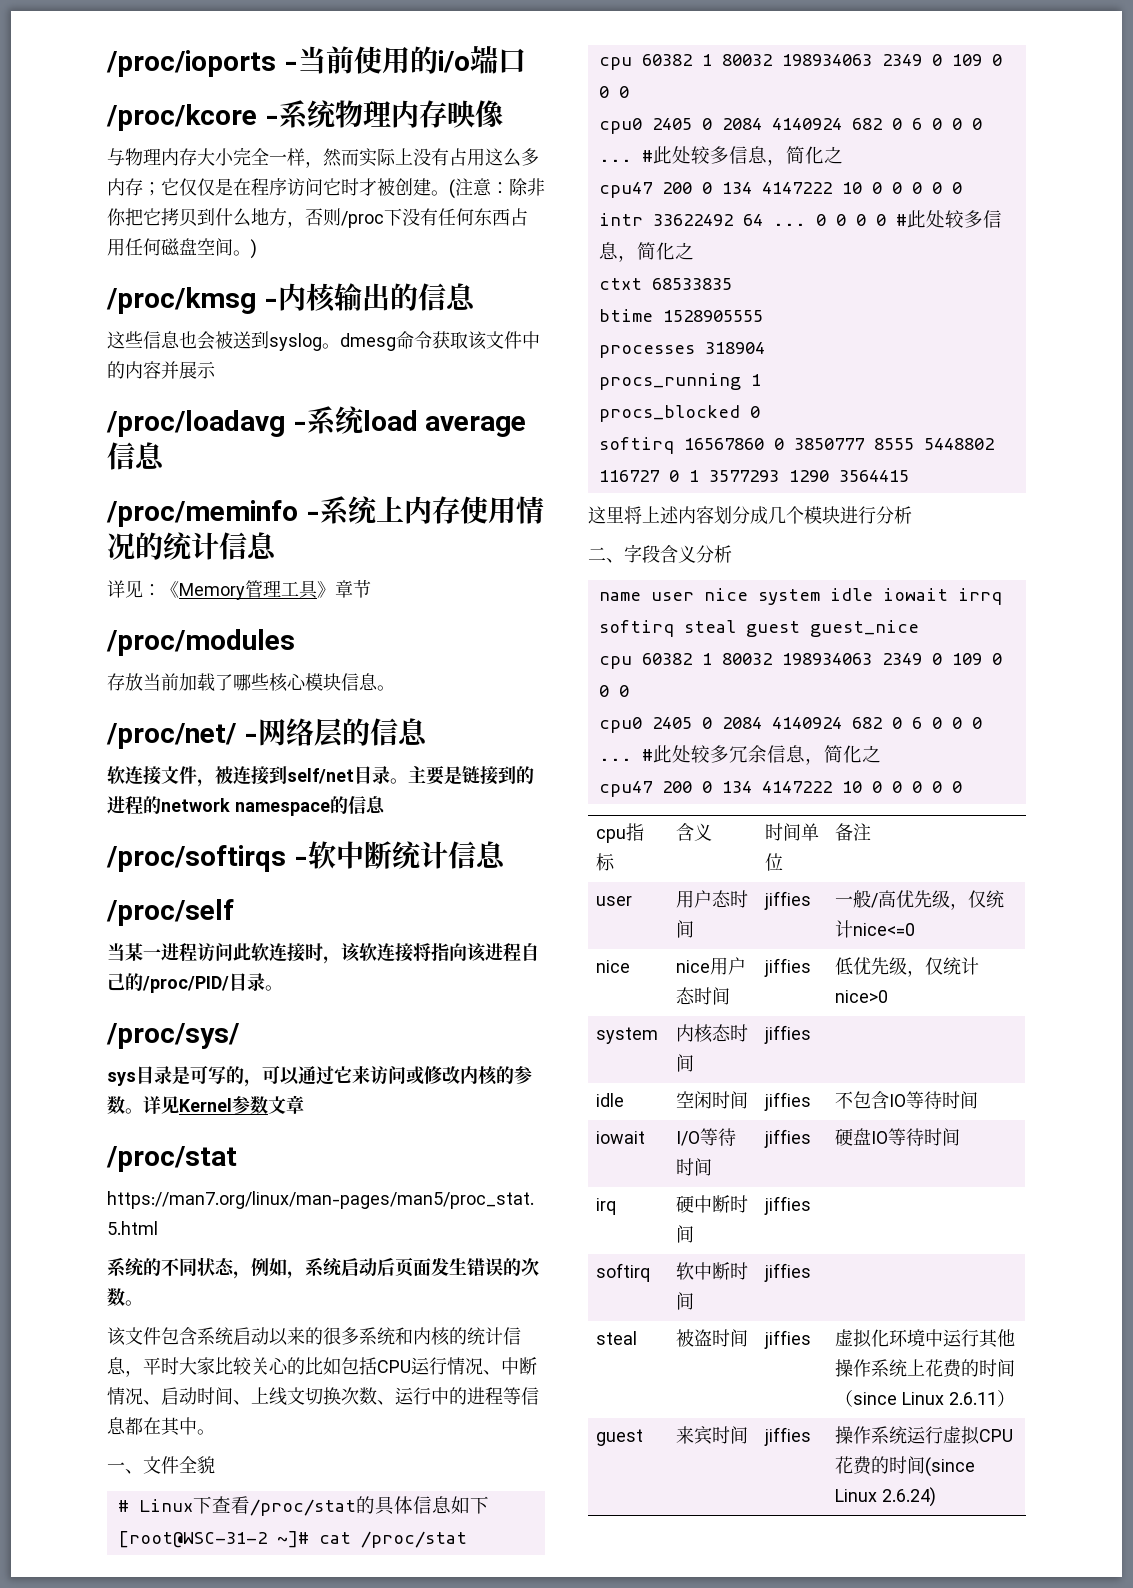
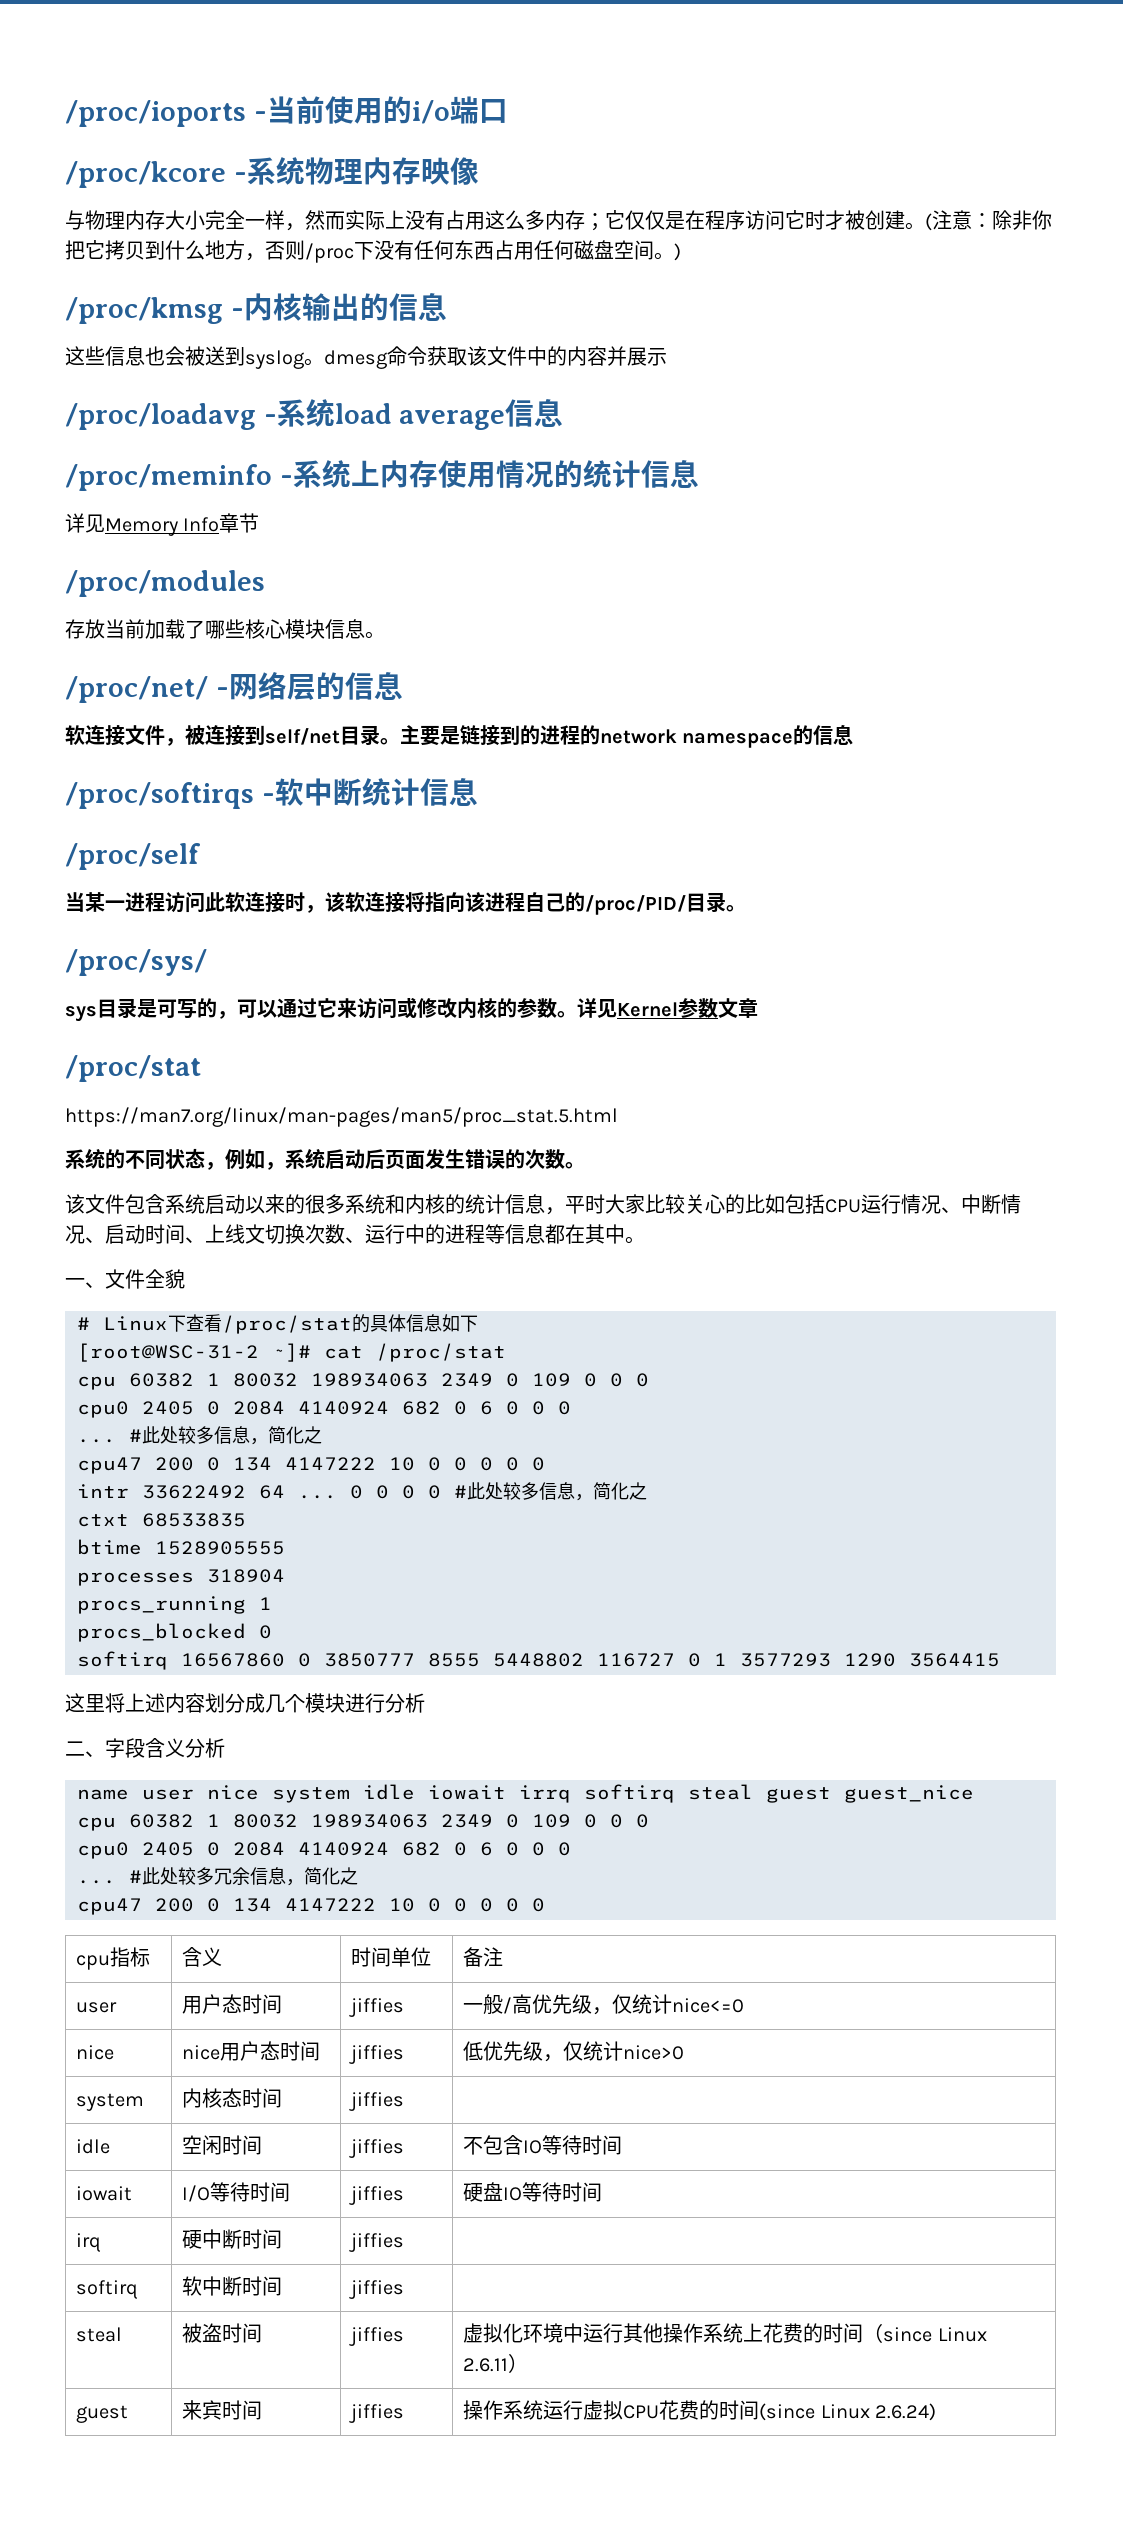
- 详见：《Memory管理工具》章节
+ 详见Memory Info章节

